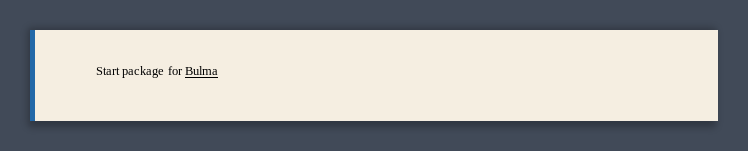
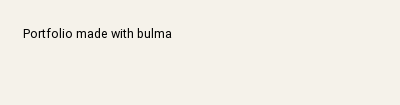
- Start package for Bulma
+ Portfolio made with bulma

